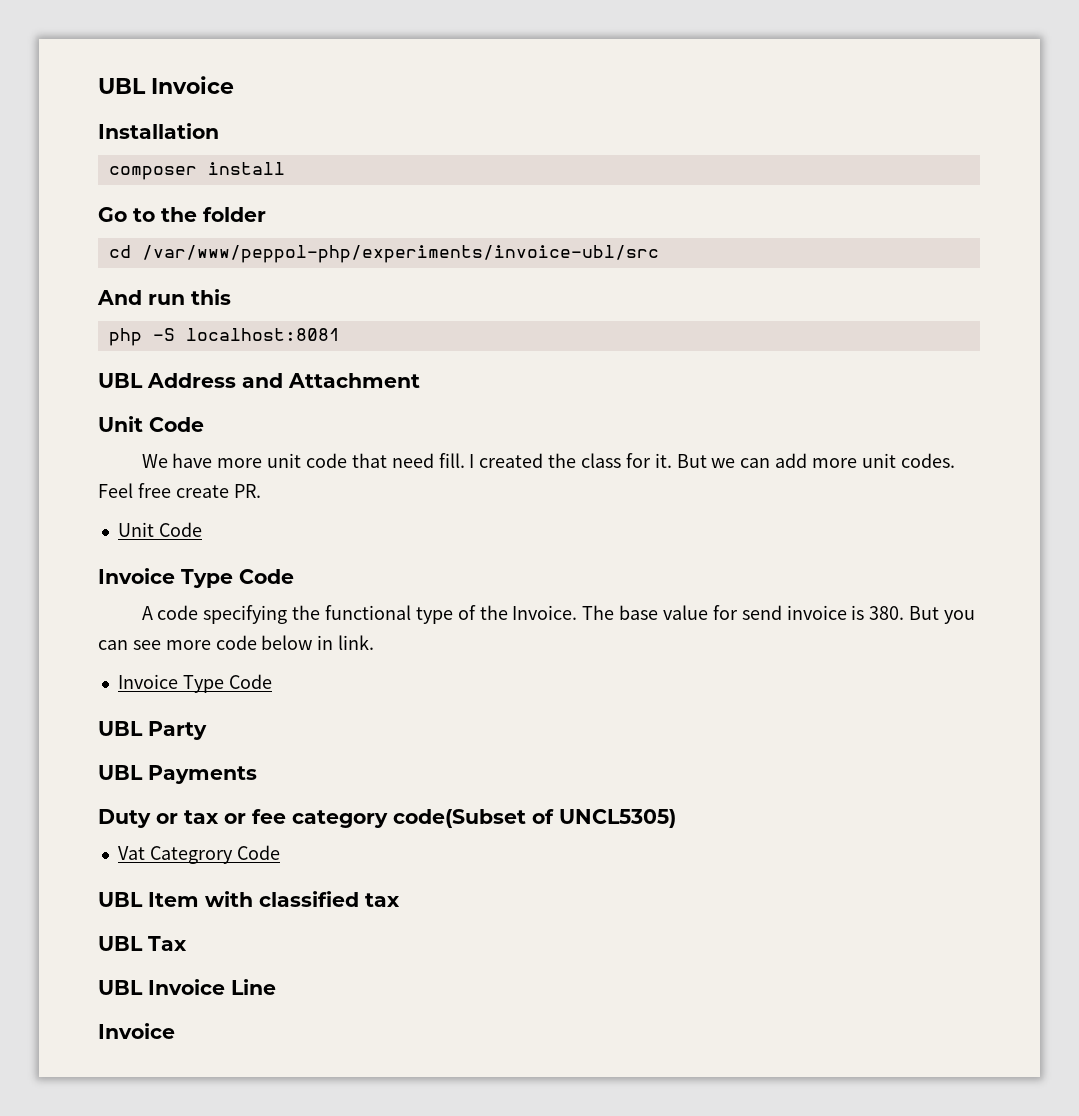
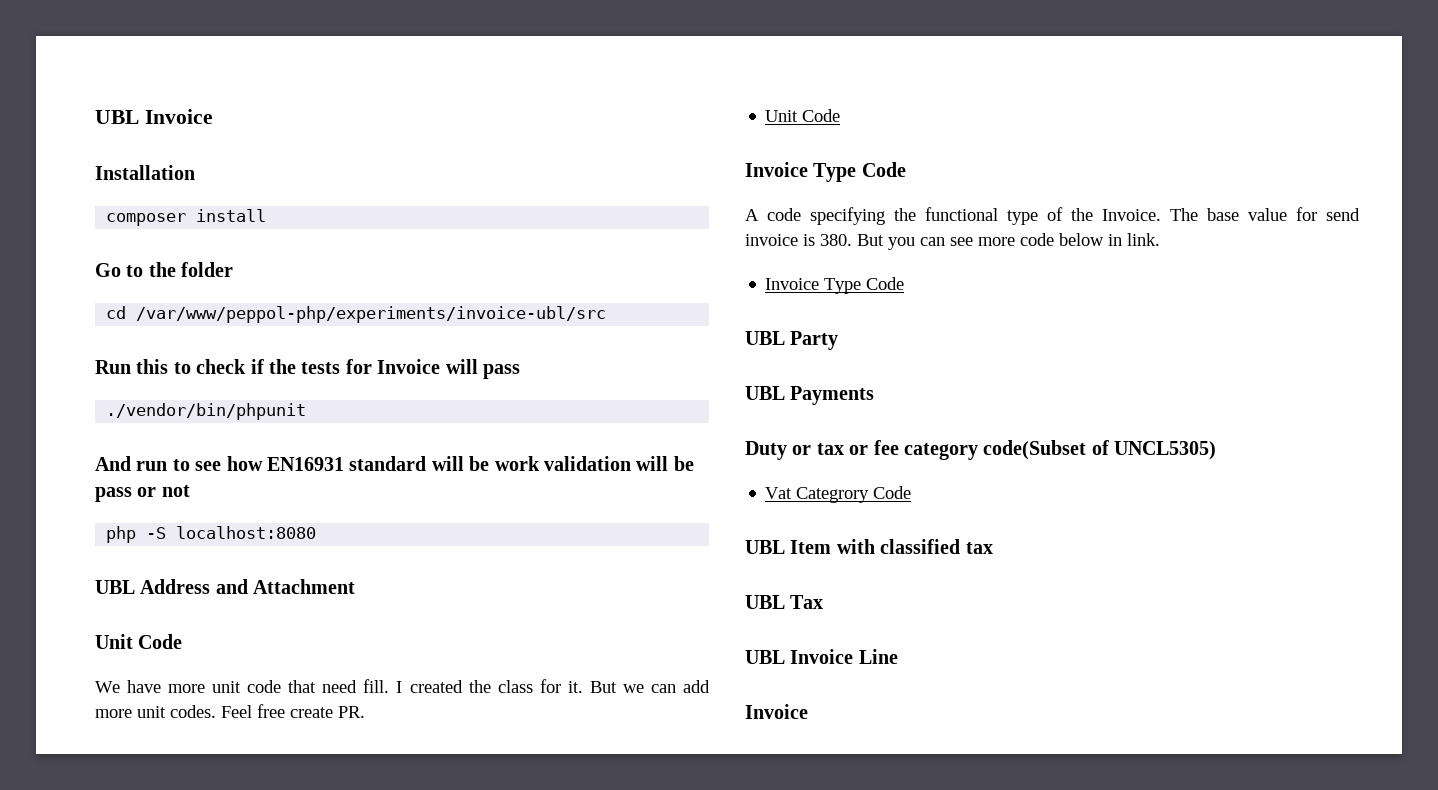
- And run this
+ Run this to check if the tests for Invoice will pass
+ ./vendor/bin/phpunit
+ And run to see how EN16931 standard will be work validation will be pass or not
- php -S localhost:8081
+ php -S localhost:8080

